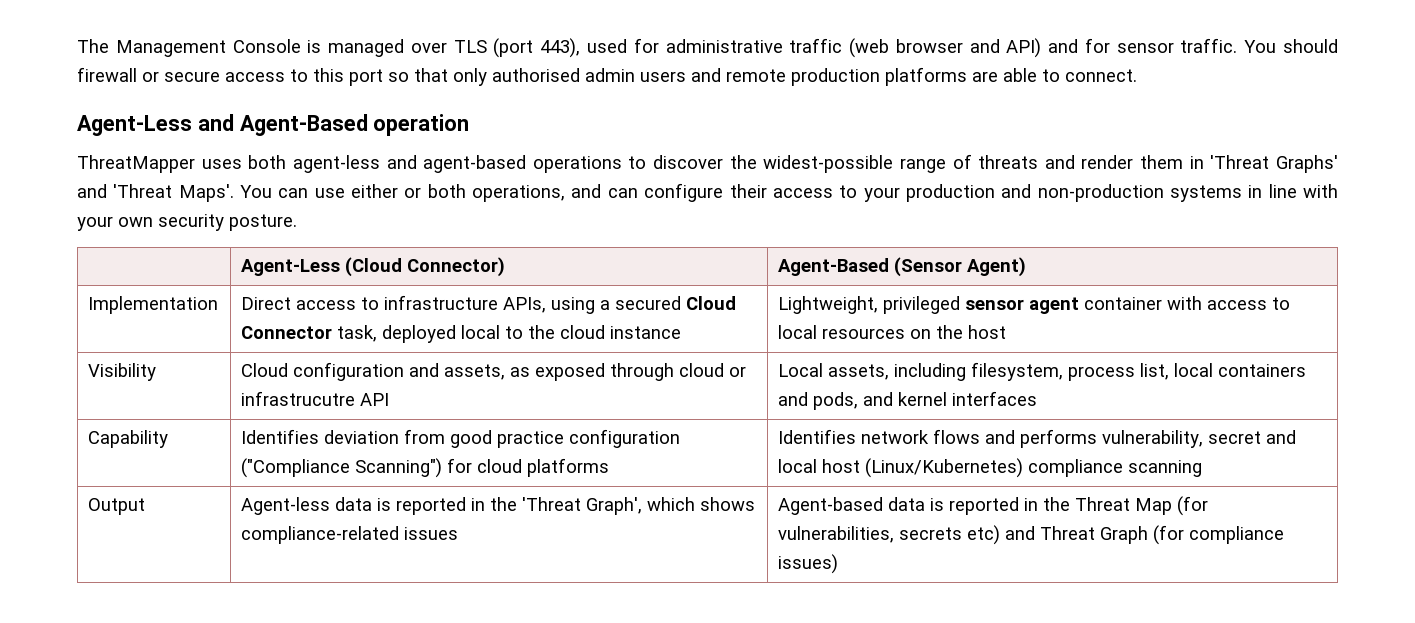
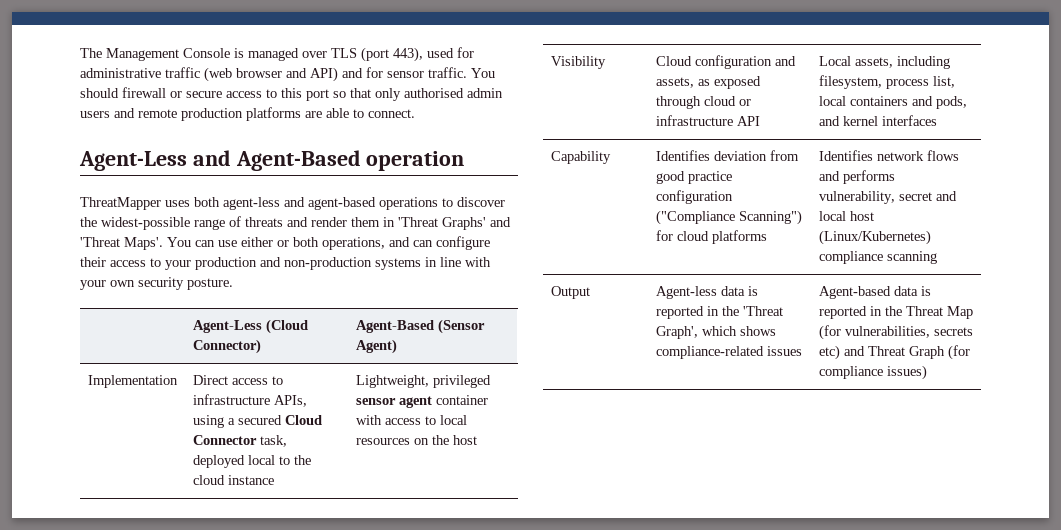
- Visibility | Cloud configuration and assets, as exposed through cloud or infrastrucutre API | Local assets, including filesystem, process list, local containers and pods, and kernel interfaces
+ Visibility | Cloud configuration and assets, as exposed through cloud or infrastructure API | Local assets, including filesystem, process list, local containers and pods, and kernel interfaces

